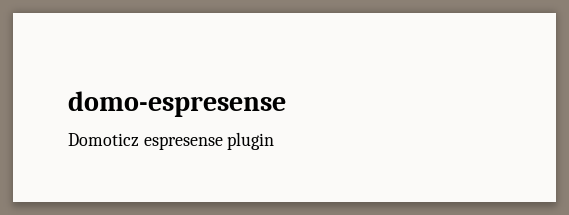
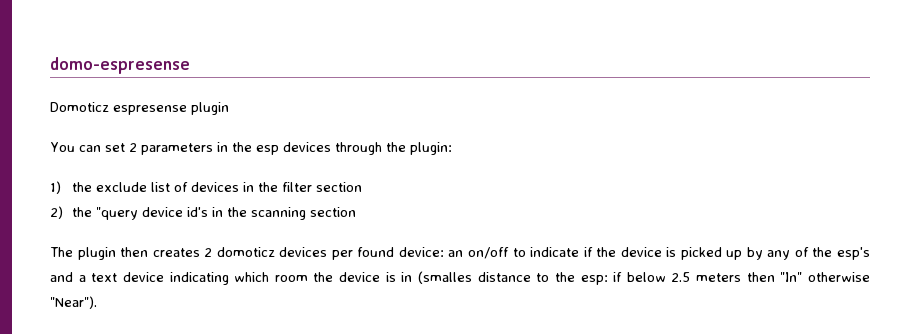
+ You can set 2 parameters in the esp devices through the plugin:
+ 1) the exclude list of devices in the filter section
+ 2) the "query device id's in the scanning section
+ The plugin then creates 2 domoticz devices per found device: an on/off to indicate if the device is picked up by any of the esp's and a text device indicating which room the device is in (smalles distance to the esp: if below 2.5 meters then "In" otherwise "Near").

